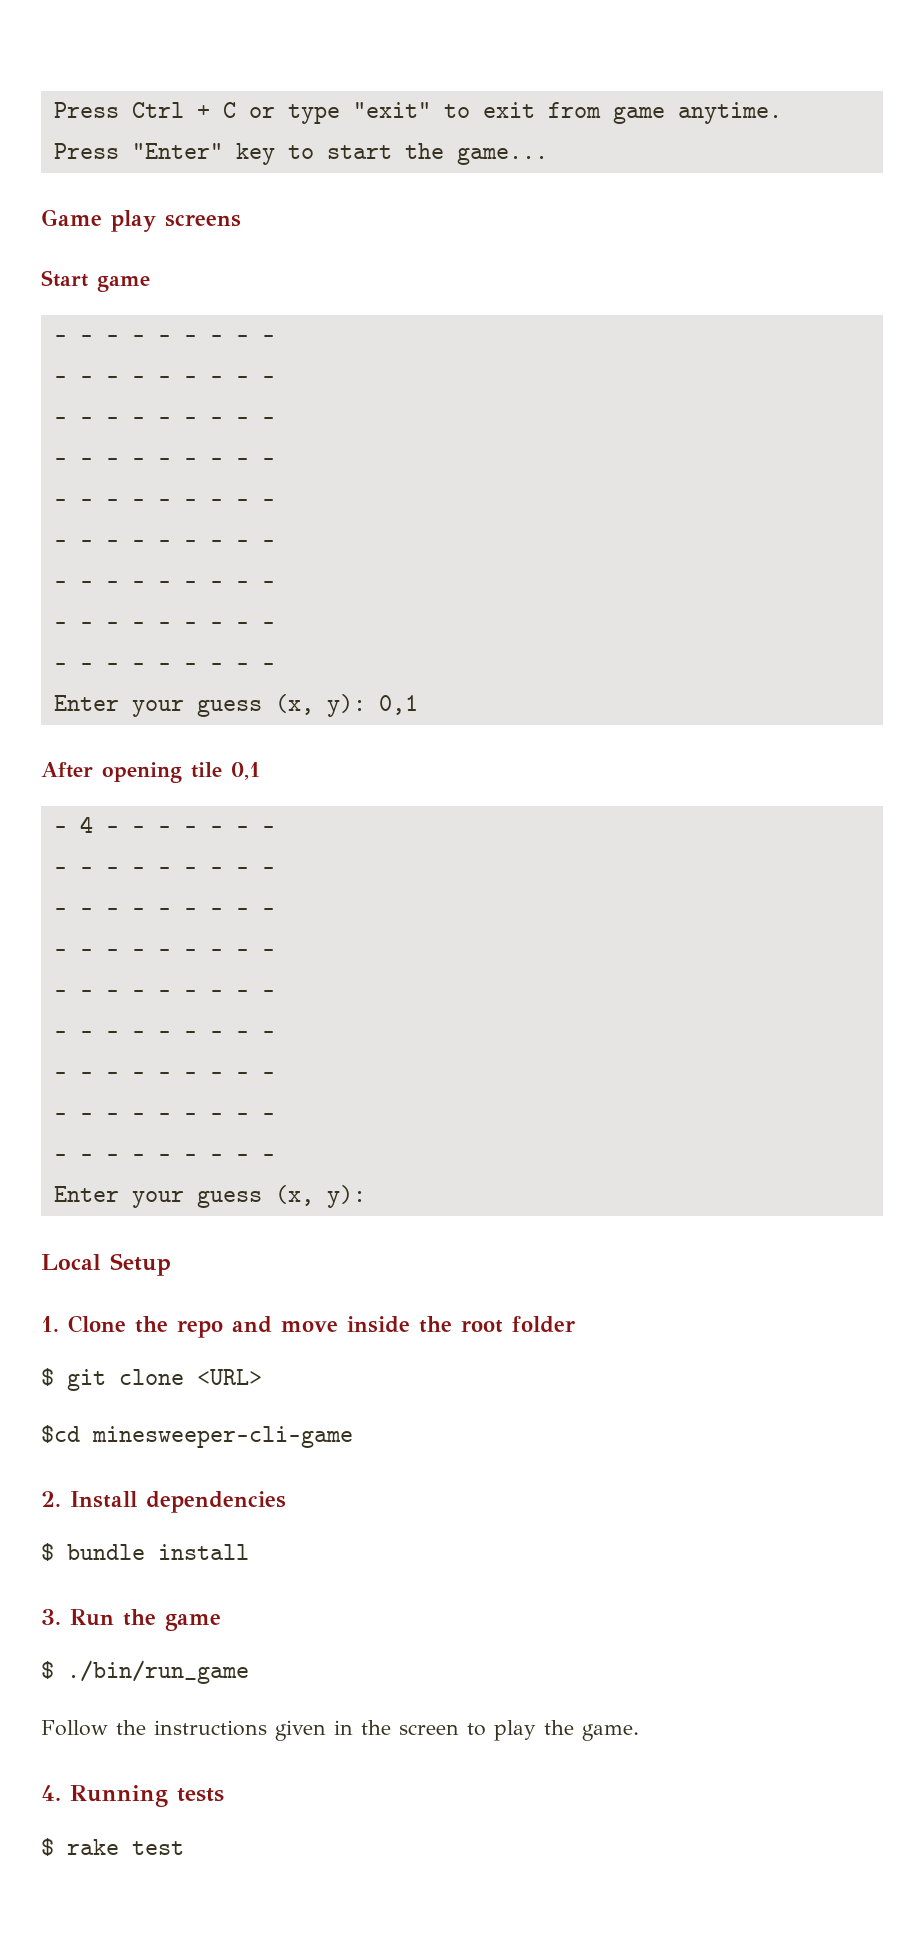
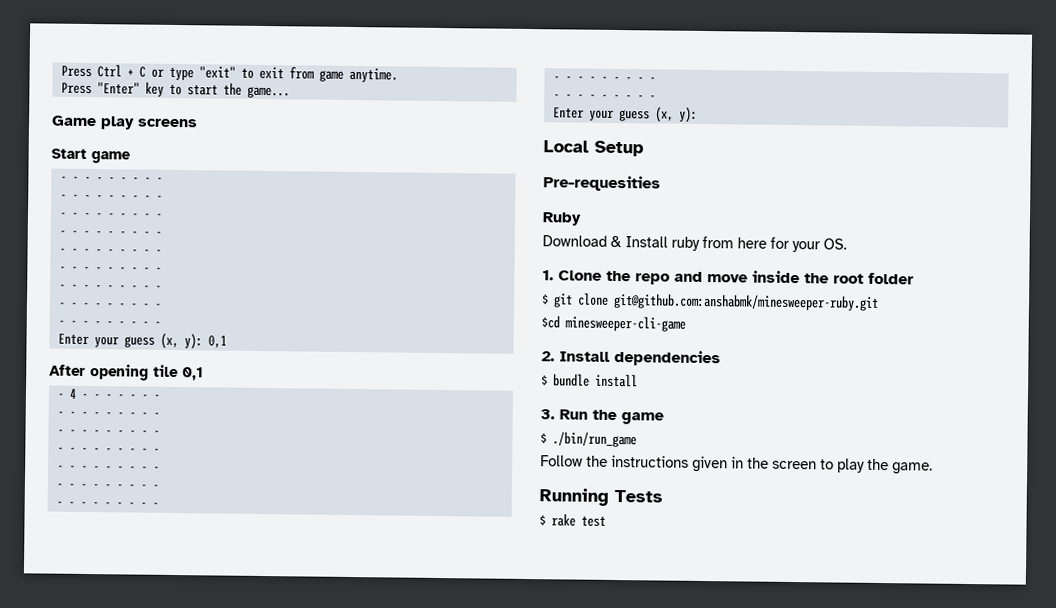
+ Pre-requesities
+ Ruby
+ Download & Install ruby from here for your OS.
- $ git clone <URL>
+ $ git clone git@github.com:anshabmk/minesweeper-ruby.git
- 4. Running tests
+ Running Tests

